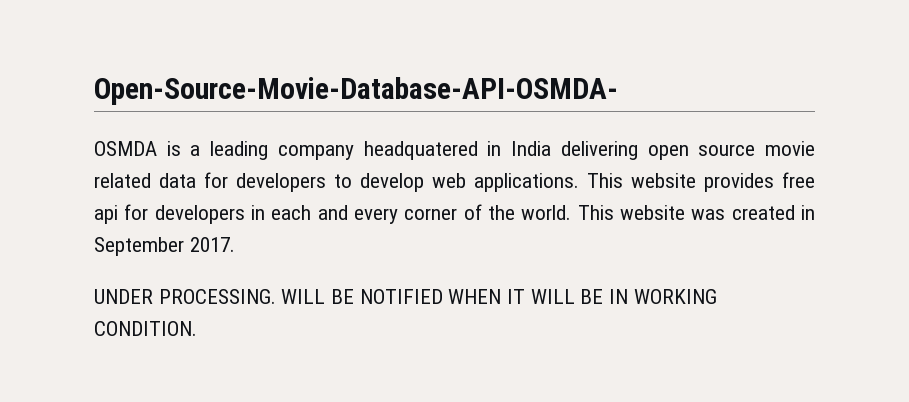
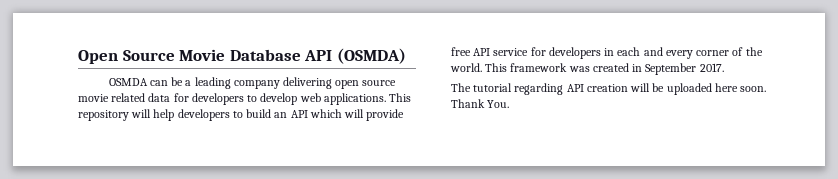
- Open-Source-Movie-Database-API-OSMDA-
+ Open Source Movie Database API (OSMDA)
- OSMDA is a leading company headquatered in India delivering open source movie related data for developers to develop web applications.
+ OSMDA can be a leading company delivering open source movie related data for developers to develop web applications.
- This website provides free api for developers in each and every corner of the world.
+ This repository will help developers to build an API which will provide free API service for developers in each and every corner of the world.
- This website was created in September 2017.
+ This framework was created in September 2017.
- UNDER PROCESSING. WILL BE NOTIFIED WHEN IT WILL BE IN WORKING CONDITION.
+ The tutorial regarding API creation will be uploaded here soon. Thank You.

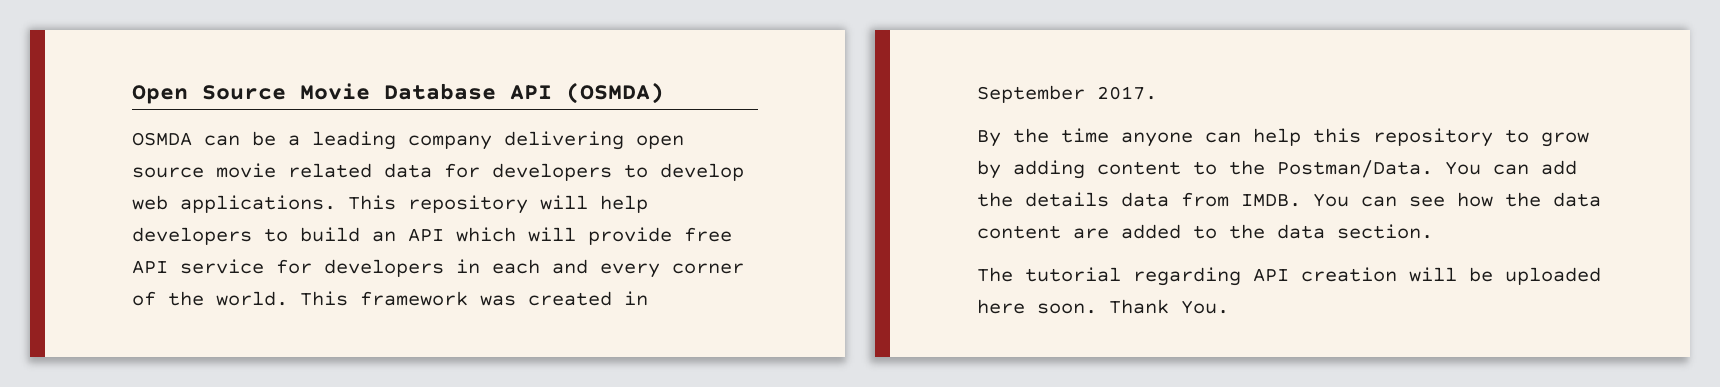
+ By the time anyone can help this repository to grow by adding content to the Postman/Data. You can add the details data from IMDB. You can see how the data content are added to the data section.

